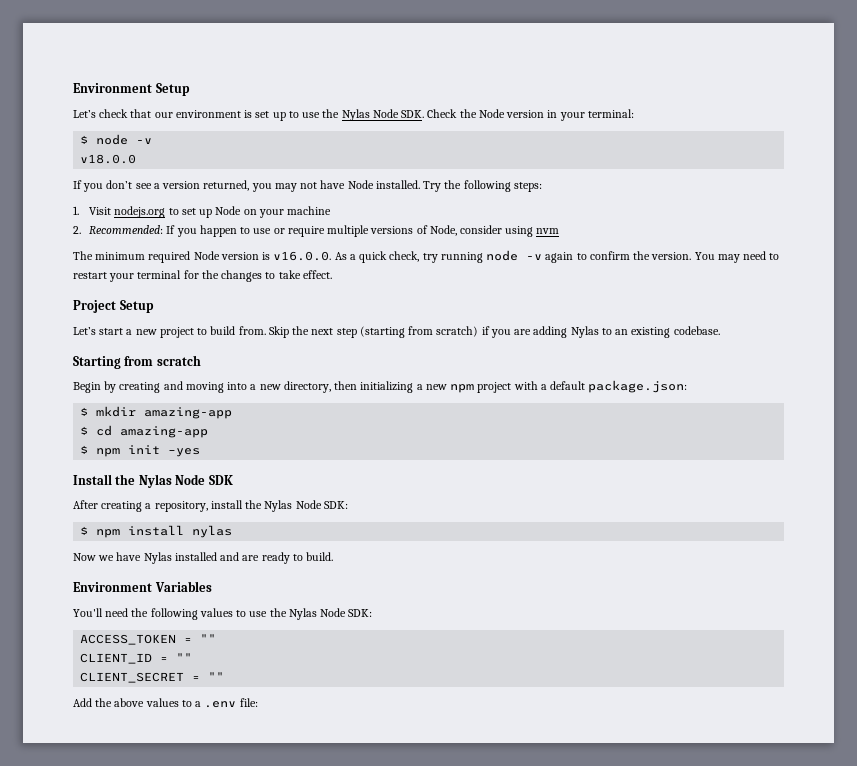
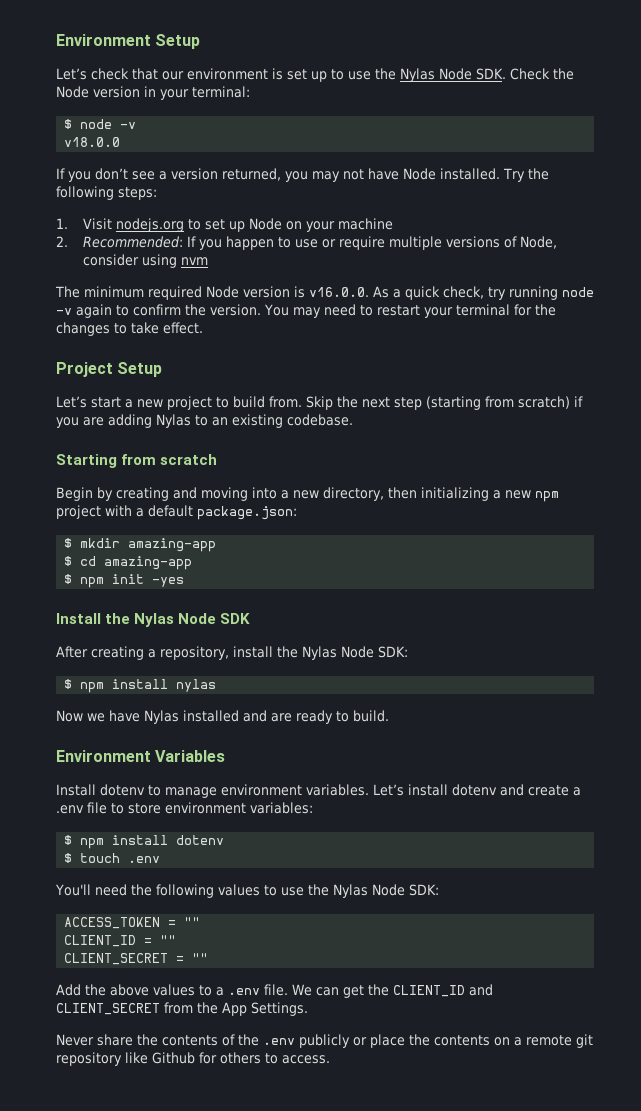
+ Install dotenv to manage environment variables. Let’s install dotenv and create a .env file to store environment variables:
+ $ npm install dotenv
+ $ touch .env
- Add the above values to a .env file:
+ Add the above values to a .env file. We can get the CLIENT_ID and CLIENT_SECRET from the App Settings.
+ Never share the contents of the .env publicly or place the contents on a remote git repository like Github for others to access.

